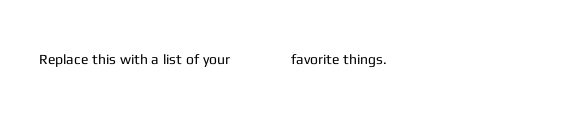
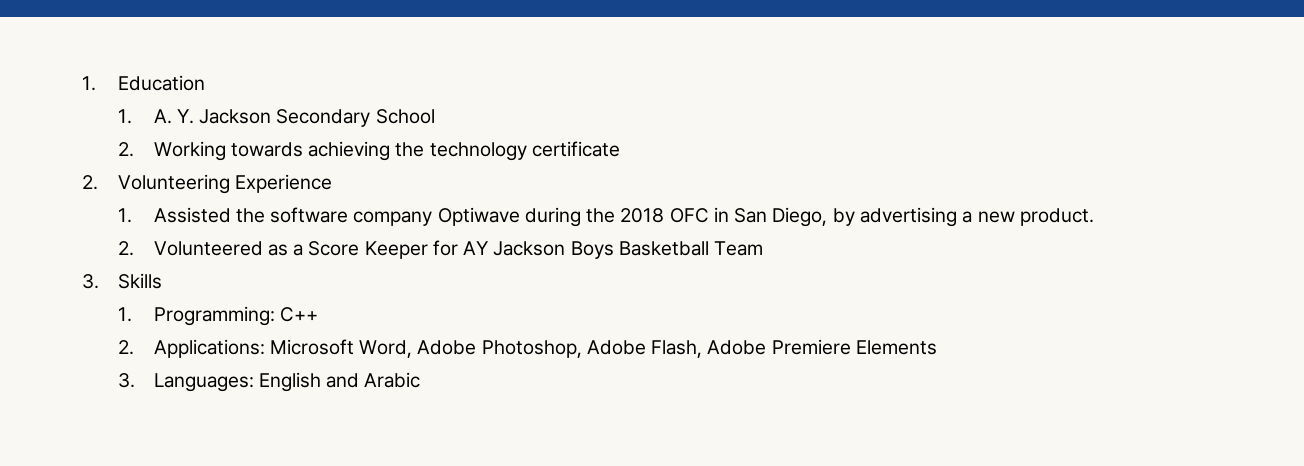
- Replace this with a list of your favorite things.
+ 1. Education
+ 1. A. Y. Jackson Secondary School
+ 2. Working towards achieving the technology certificate
+ 2. Volunteering Experience
+ 1. Assisted the software company Optiwave during the 2018 OFC in San Diego, by advertising a new product.
+ 2. Volunteered as a Score Keeper for AY Jackson Boys Basketball Team
+ 3. Skills
+ 1. Programming: C++
+ 2. Applications: Microsoft Word, Adobe Photoshop, Adobe Flash, Adobe Premiere Elements
+ 3. Languages: English and Arabic

